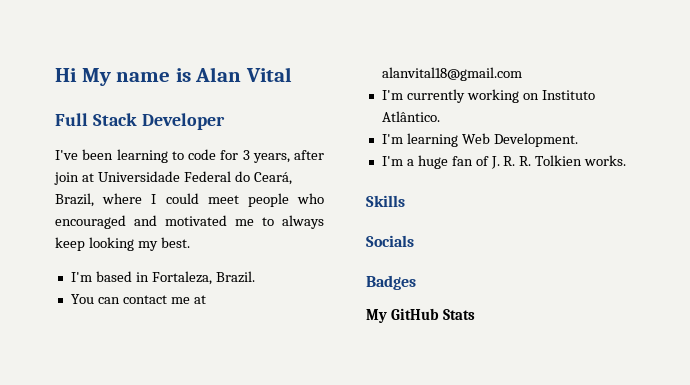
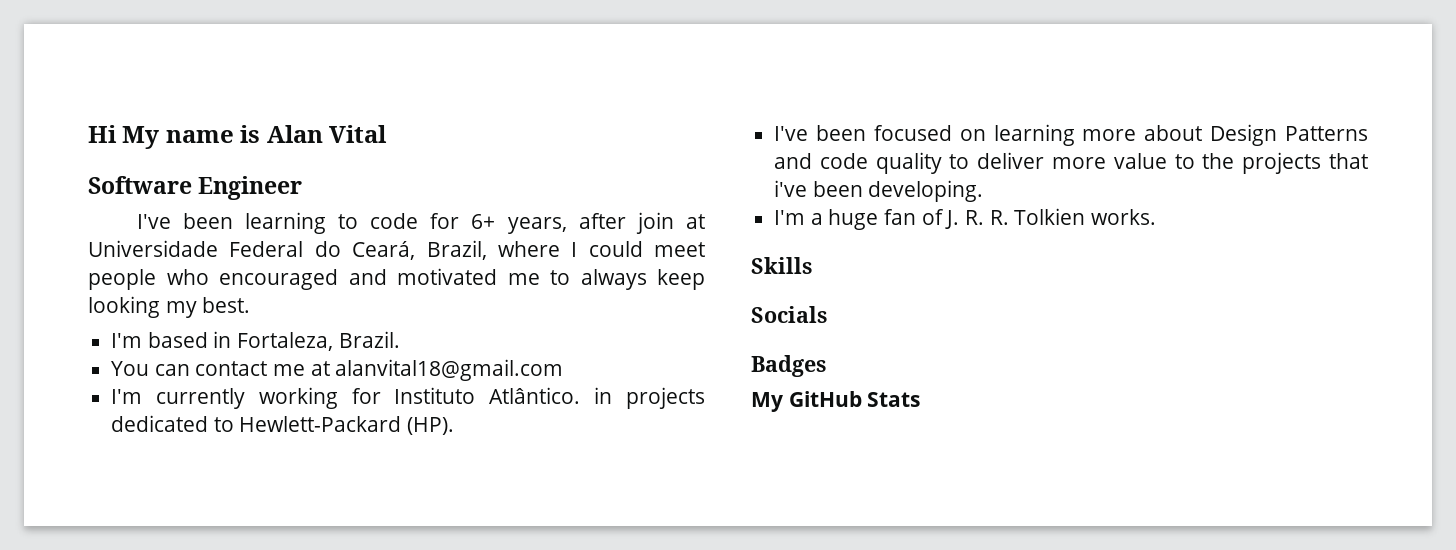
- Full Stack Developer
+ Software Engineer
- I've been learning to code for 3 years, after join at Universidade Federal do Ceará, Brazil, where I could meet people who encouraged and motivated me to always keep looking my best.
+ I've been learning to code for 6+ years, after join at Universidade Federal do Ceará, Brazil, where I could meet people who encouraged and motivated me to always keep looking my best.
- I'm currently working on Instituto Atlântico.
- I'm learning Web Development.
+ I'm currently working for Instituto Atlântico. in projects dedicated to Hewlett-Packard (HP).
+ I've been focused on learning more about Design Patterns and code quality to deliver more value to the projects that i've been developing.

